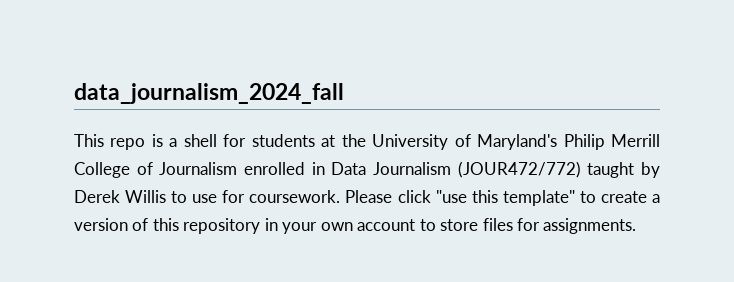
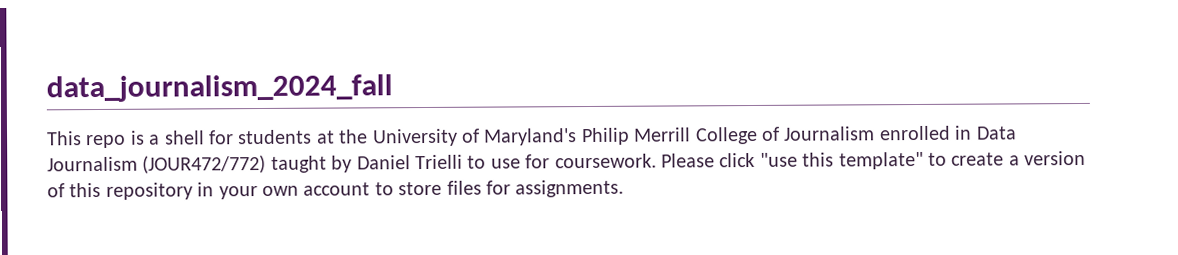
- This repo is a shell for students at the University of Maryland's Philip Merrill College of Journalism enrolled in Data Journalism (JOUR472/772) taught by Derek Willis to use for coursework.
+ This repo is a shell for students at the University of Maryland's Philip Merrill College of Journalism enrolled in Data Journalism (JOUR472/772) taught by Daniel Trielli to use for coursework.

